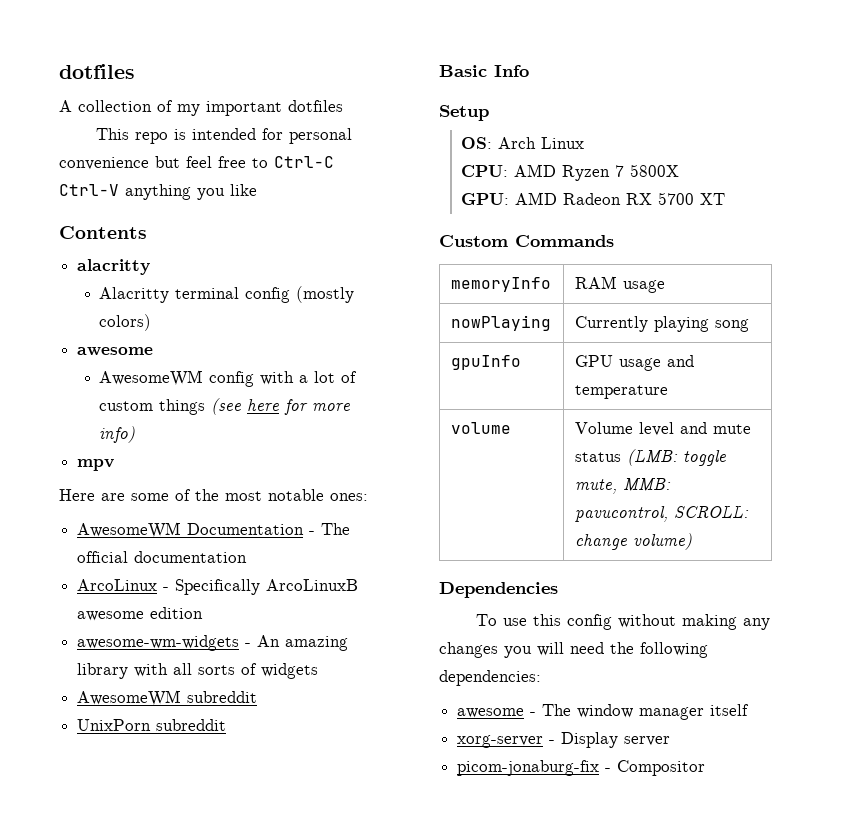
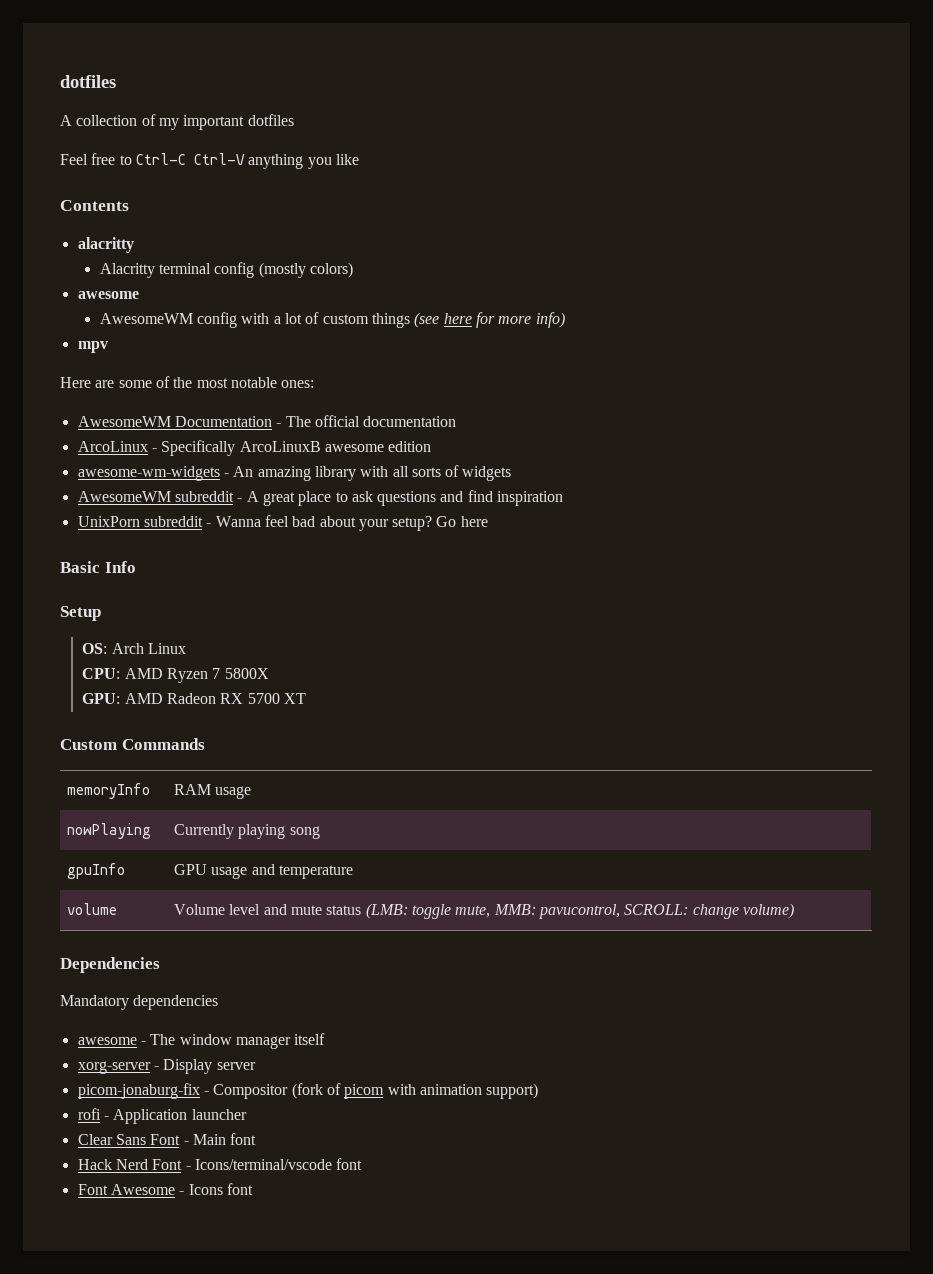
- This repo is intended for personal convenience but feel free to Ctrl-C Ctrl-V anything you like
+ Feel free to Ctrl-C Ctrl-V anything you like
- AwesomeWM subreddit
- UnixPorn subreddit
+ AwesomeWM subreddit - A great place to ask questions and find inspiration
+ UnixPorn subreddit - Wanna feel bad about your setup? Go here
- To use this config without making any changes you will need the following dependencies:
+ Mandatory dependencies
- picom-jonaburg-fix - Compositor
+ picom-jonaburg-fix - Compositor (fork of picom with animation support)
+ rofi - Application launcher
+ Clear Sans Font - Main font
+ Hack Nerd Font - Icons/terminal/vscode font
+ Font Awesome - Icons font

